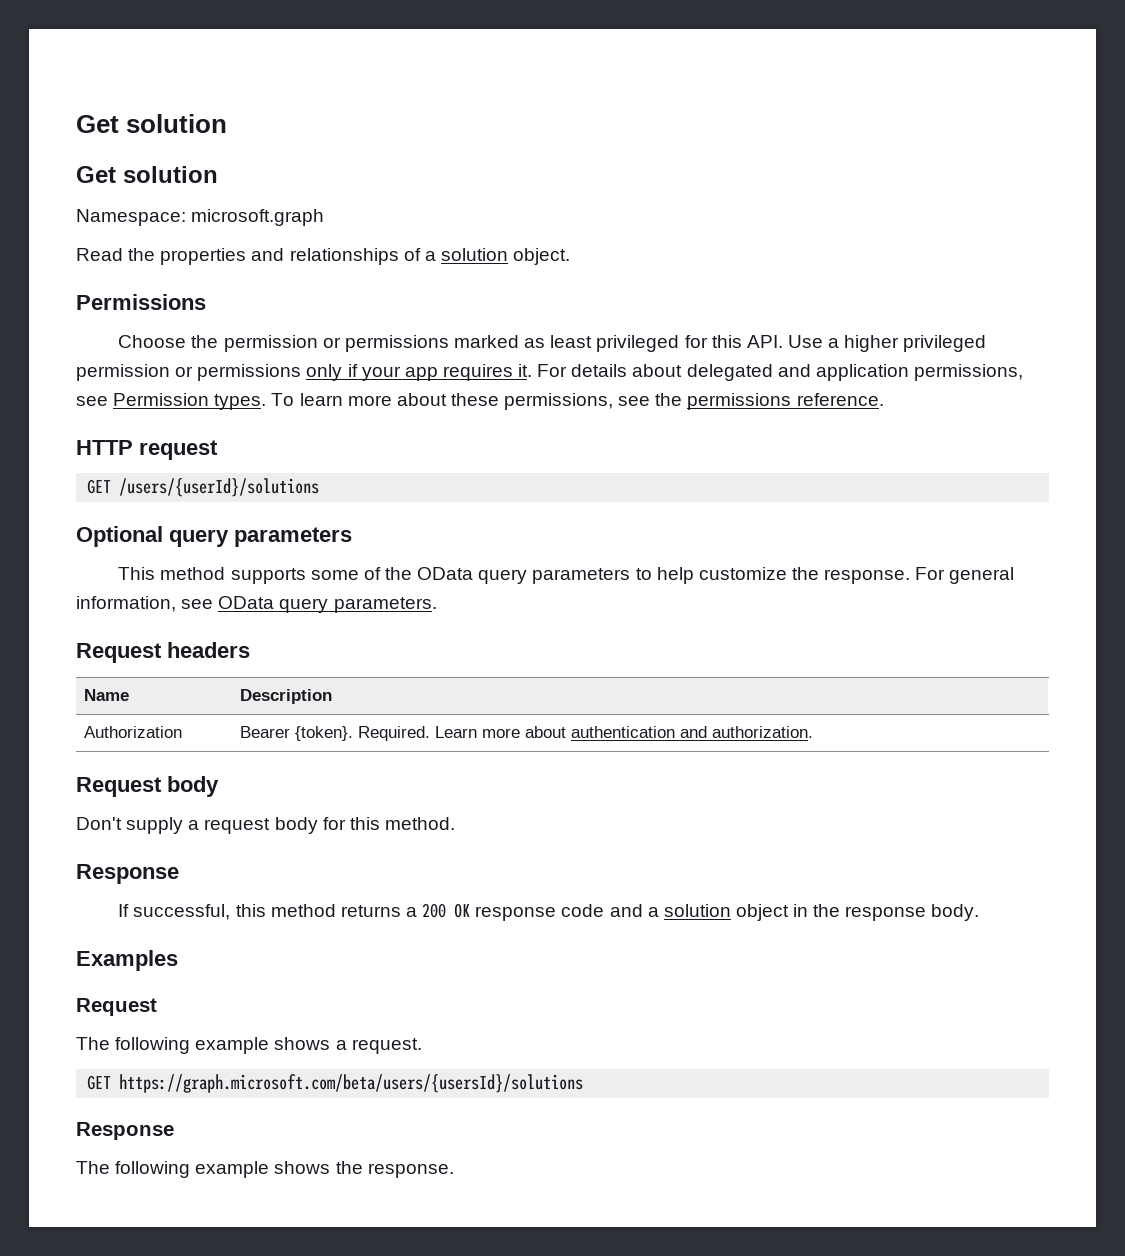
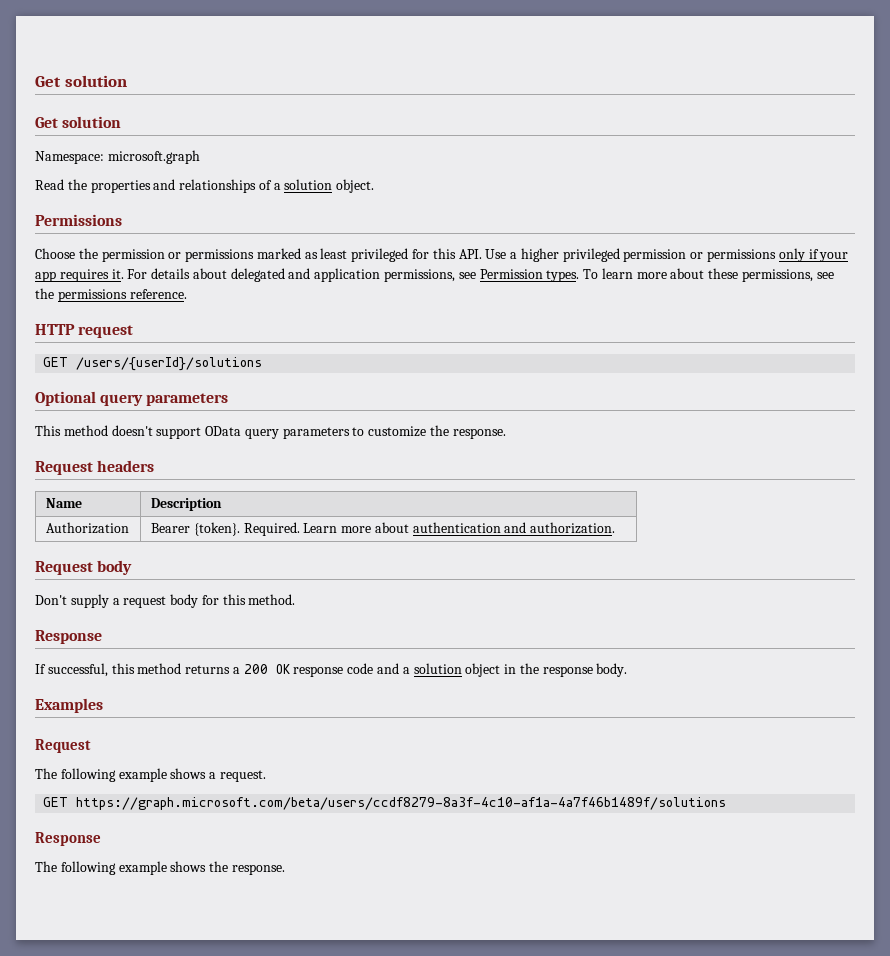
- This method supports some of the OData query parameters to help customize the response. For general information, see OData query parameters.
+ This method doesn't support OData query parameters to customize the response.
- GET https://graph.microsoft.com/beta/users/{usersId}/solutions
+ GET https://graph.microsoft.com/beta/users/ccdf8279-8a3f-4c10-af1a-4a7f46b1489f/solutions

